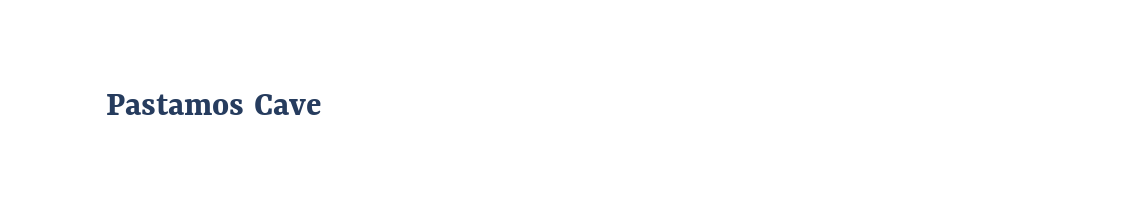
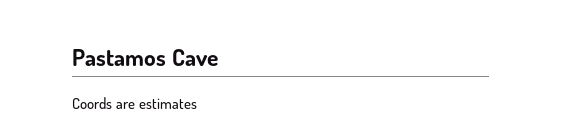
+ Coords are estimates

